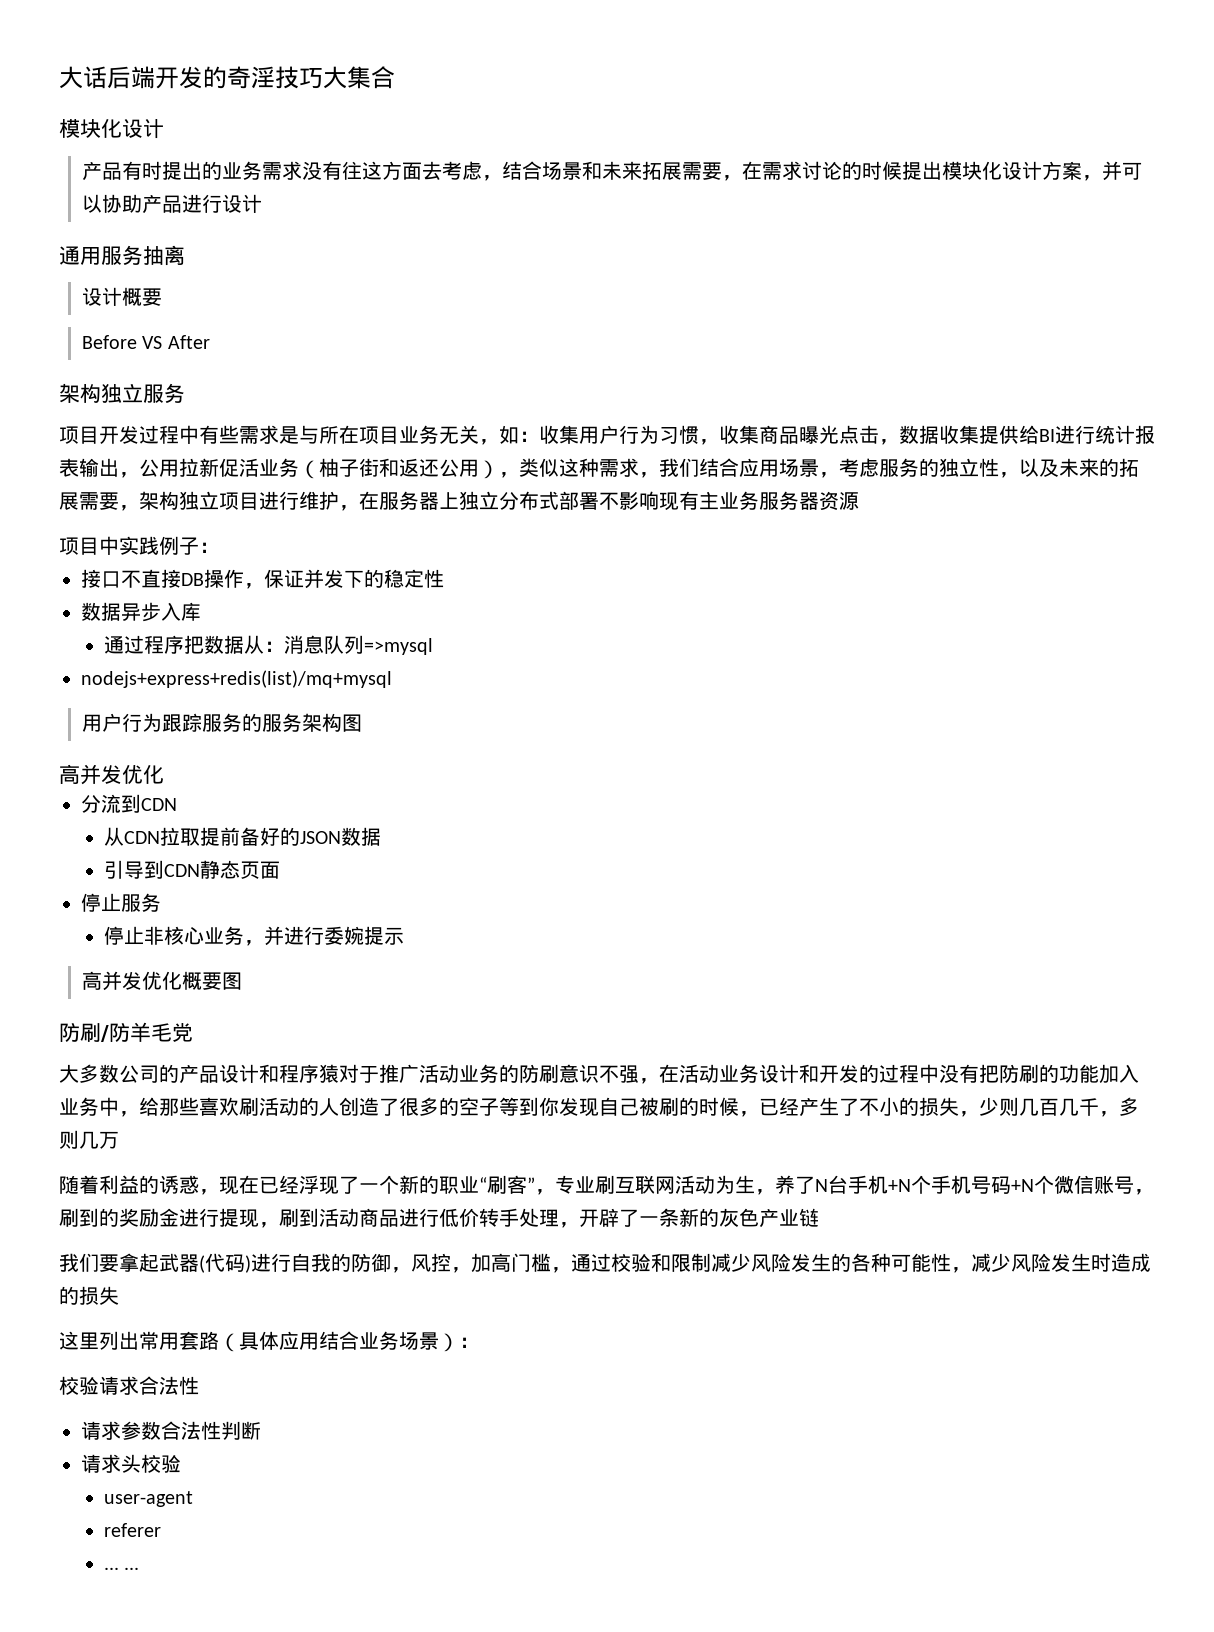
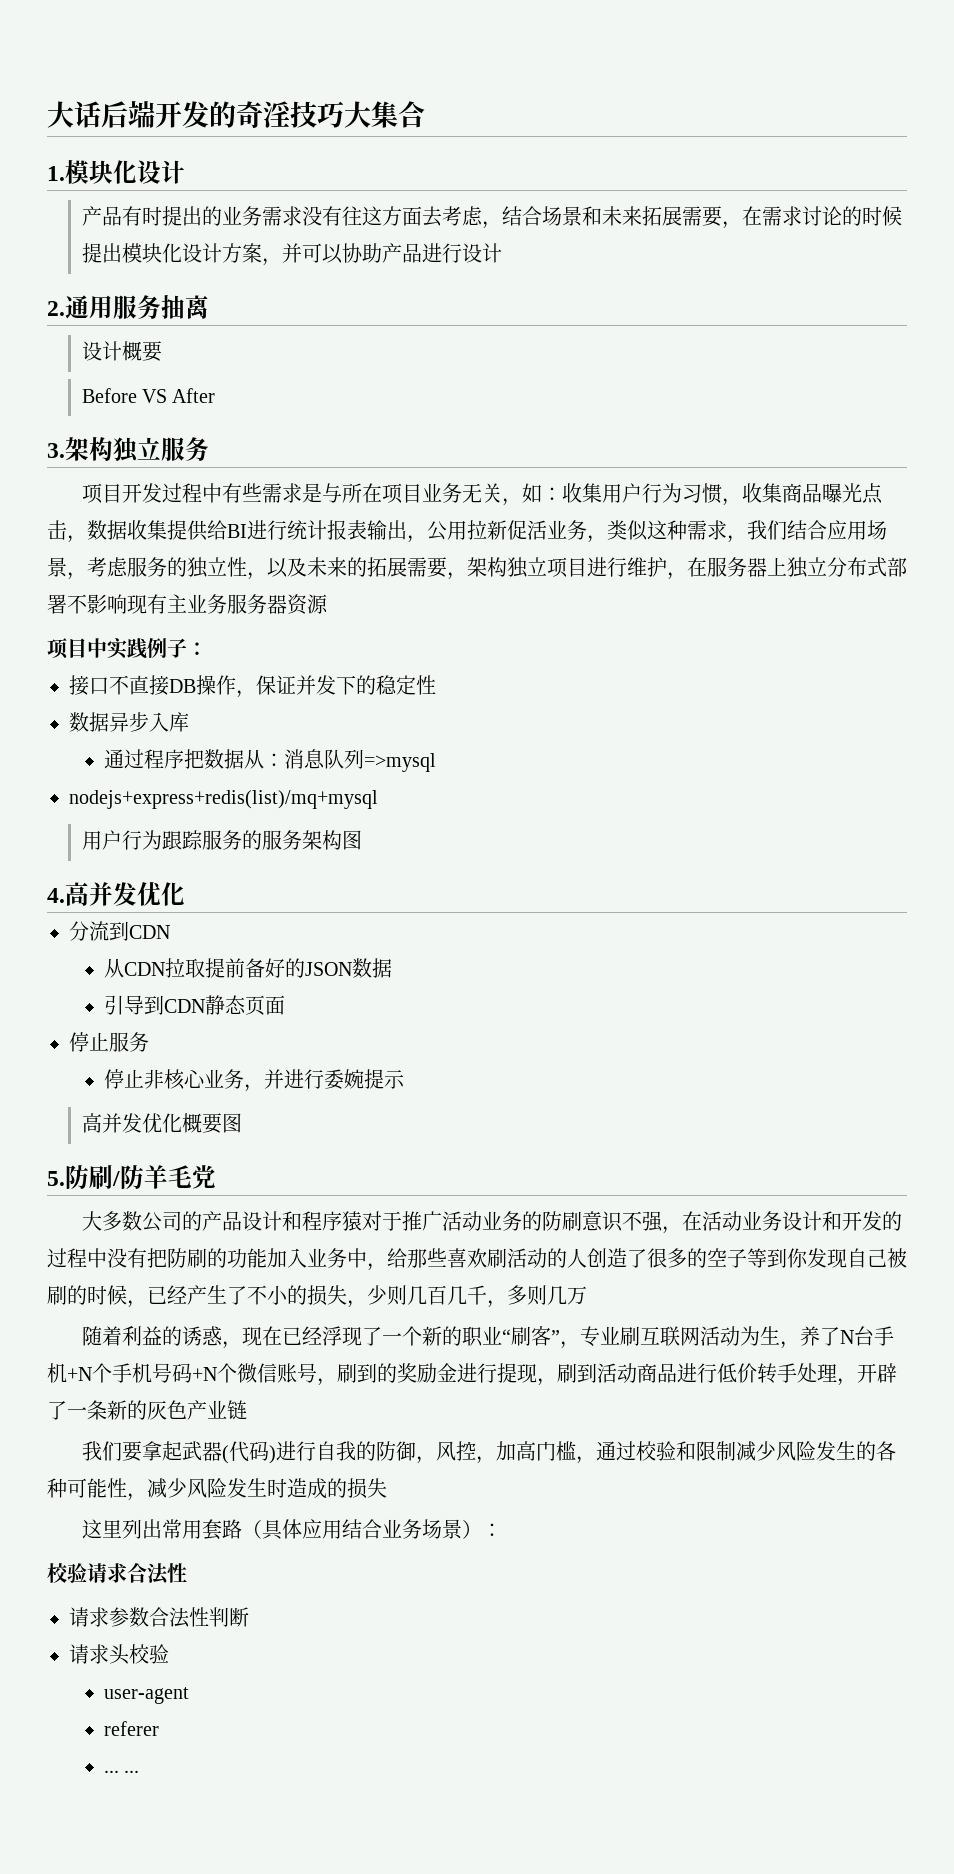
  大话后端开发的奇淫技巧大集合
- 模块化设计
+ 1.模块化设计
- 通用服务抽离
+ 2.通用服务抽离
- 架构独立服务
+ 3.架构独立服务
- 收集用户行为习惯，收集商品曝光点击，数据收集提供给BI进行统计报表输出，公用拉新促活业务（柚子街和返还公用），类似这种需求，我们结合应用场景，考虑服务的独立性，以及未来的拓展需要，架构独立项目进行维护，在服务器上独立分布式部署不影响现有主业务服务器资源
+ 收集用户行为习惯，收集商品曝光点击，数据收集提供给BI进行统计报表输出，公用拉新促活业务，类似这种需求，我们结合应用场景，考虑服务的独立性，以及未来的拓展需要，架构独立项目进行维护，在服务器上独立分布式部署不影响现有主业务服务器资源
  用户行为跟踪服务的服务架构图
- 高并发优化
+ 4.高并发优化
- 防刷/防羊毛党
+ 5.防刷/防羊毛党

